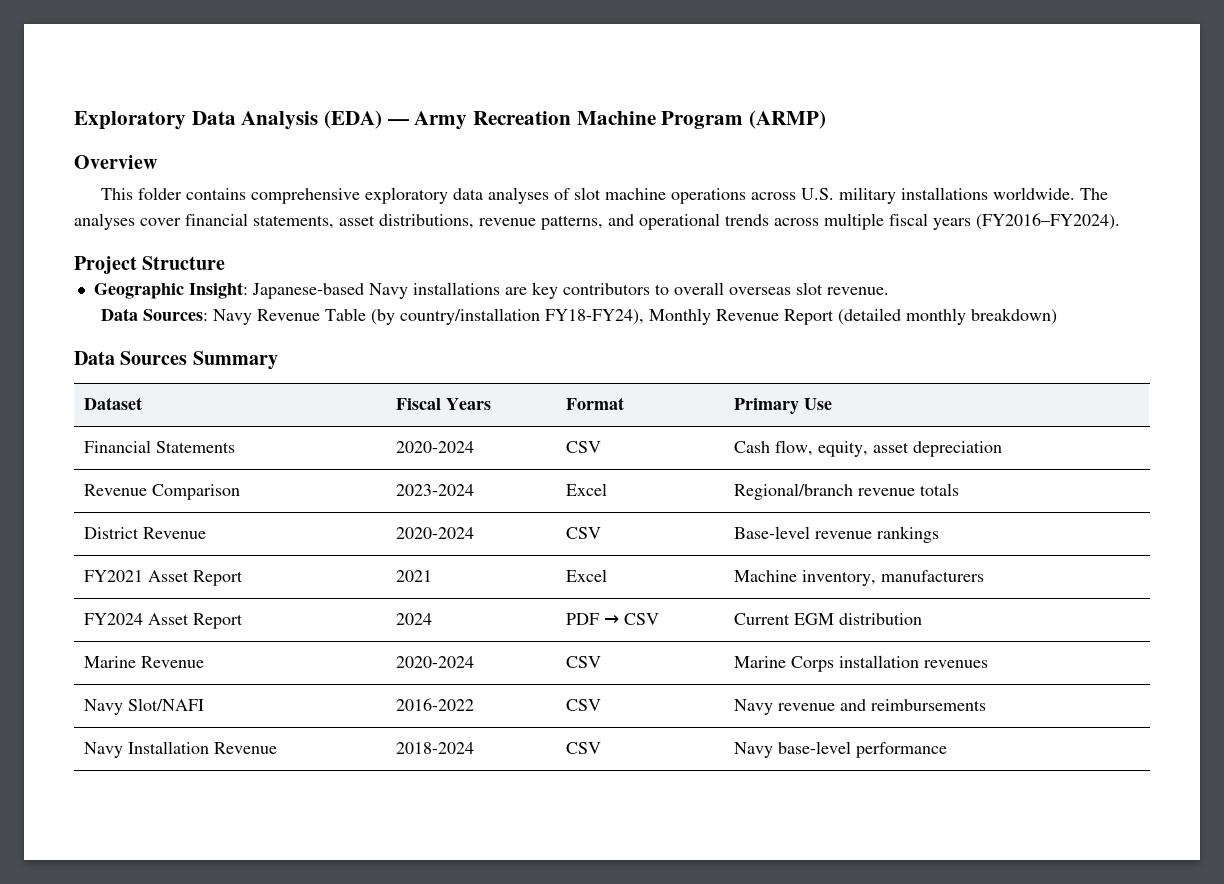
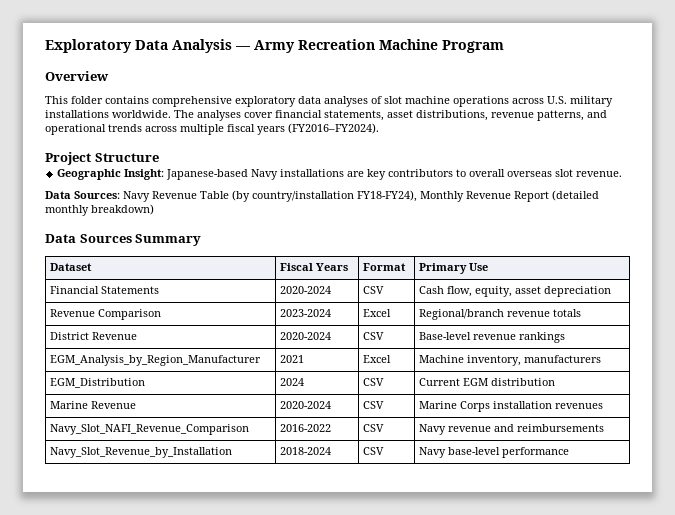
- Exploratory Data Analysis (EDA) — Army Recreation Machine Program (ARMP)
+ Exploratory Data Analysis — Army Recreation Machine Program
- FY2021 Asset Report | 2021 | Excel | Machine inventory, manufacturers
+ EGM_Analysis_by_Region_Manufacturer | 2021 | Excel | Machine inventory, manufacturers
- FY2024 Asset Report | 2024 | PDF → CSV | Current EGM distribution
+ EGM_Distribution | 2024 | CSV | Current EGM distribution
- Navy Slot/NAFI | 2016-2022 | CSV | Navy revenue and reimbursements
+ Navy_Slot_NAFI_Revenue_Comparison | 2016-2022 | CSV | Navy revenue and reimbursements
- Navy Installation Revenue | 2018-2024 | CSV | Navy base-level performance
+ Navy_Slot_Revenue_by_Installation | 2018-2024 | CSV | Navy base-level performance

